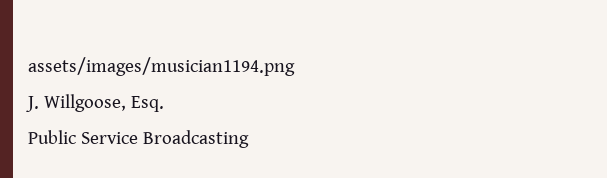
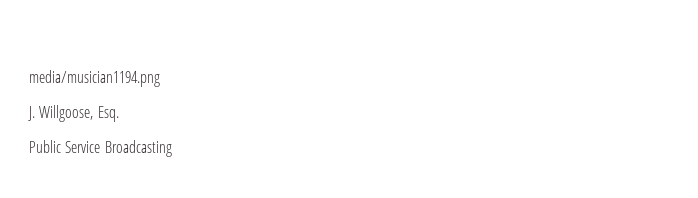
- assets/images/musician1194.png
+ media/musician1194.png

